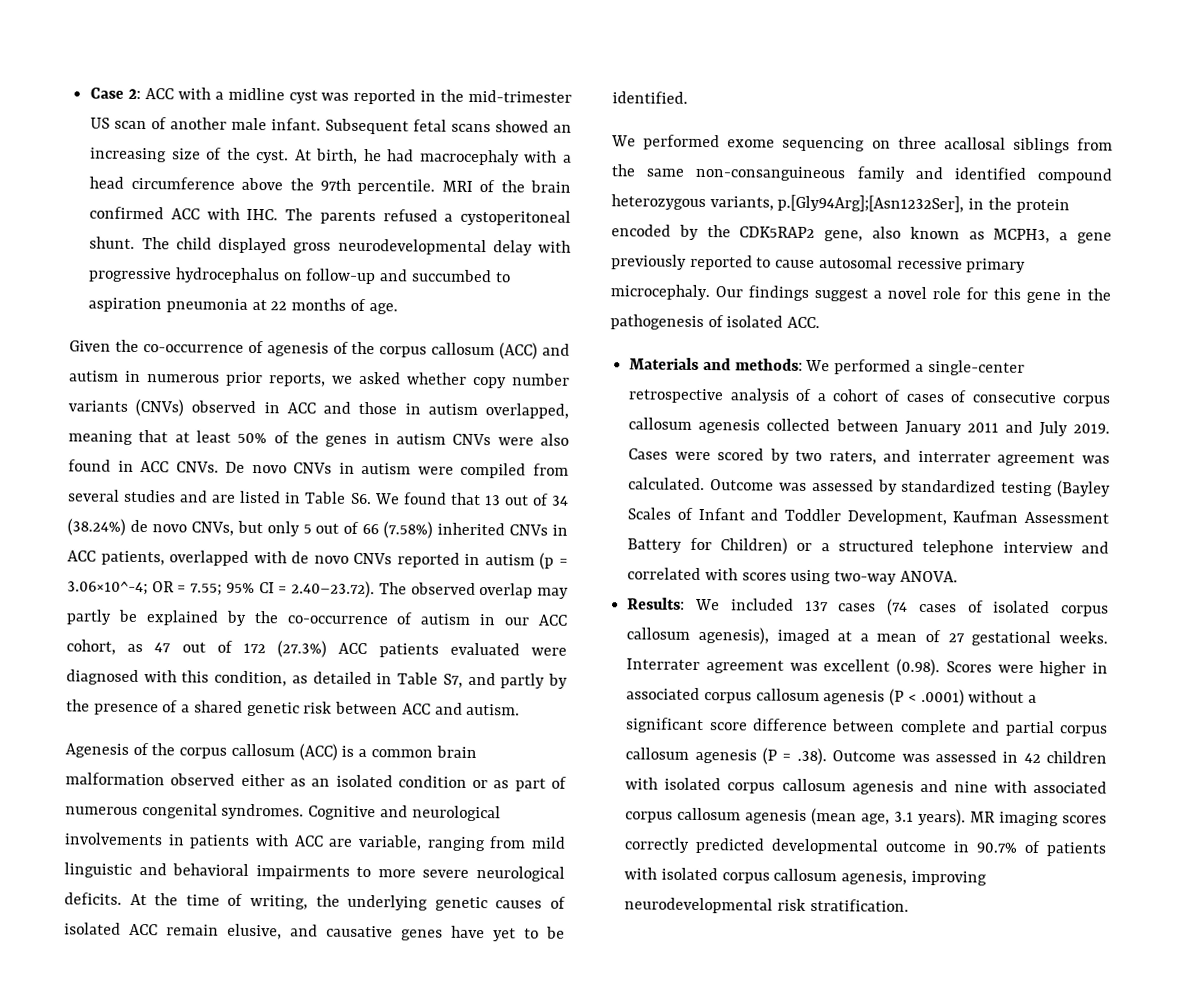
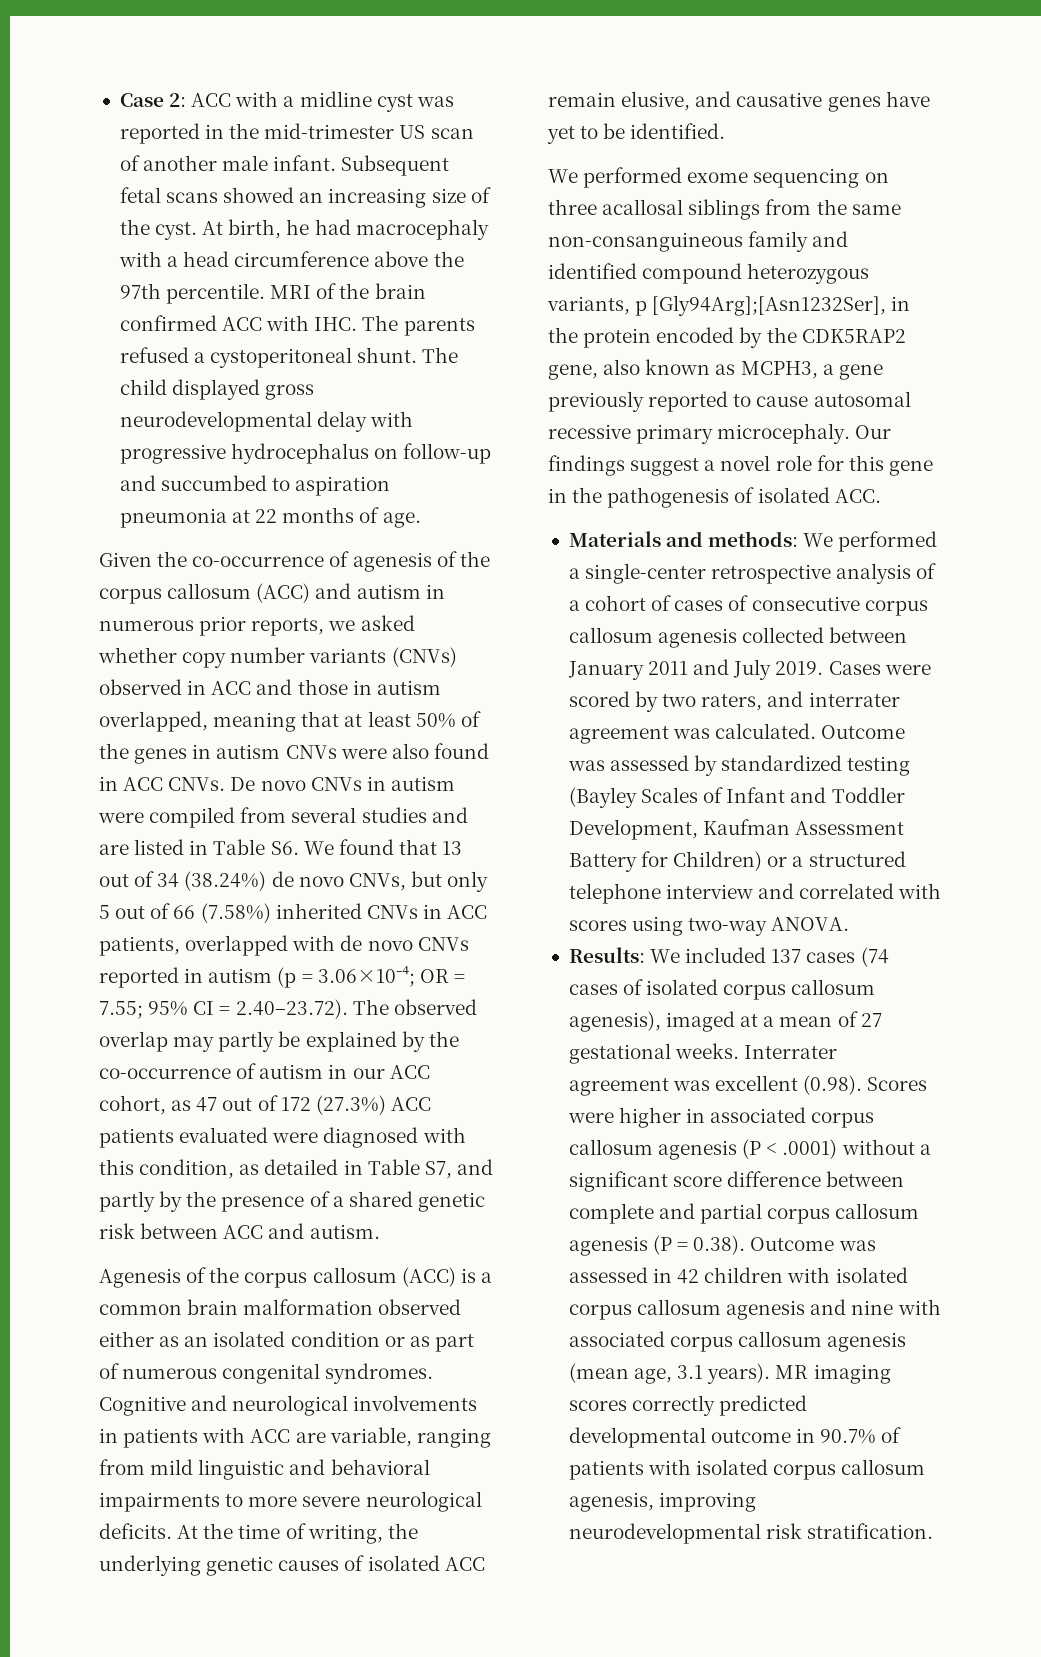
- De novo CNVs in autism were compiled from several studies and are listed in Table S6. We found that 13 out of 34 (38.24%) de novo CNVs, but only 5 out of 66 (7.58%) inherited CNVs in ACC patients, overlapped with de novo CNVs reported in autism (p = 3.06×10^-4;
+ De novo CNVs in autism were compiled from several studies and are listed in Table S6. We found that 13 out of 34 (38.24%) de novo CNVs, but only 5 out of 66 (7.58%) inherited CNVs in ACC patients, overlapped with de novo CNVs reported in autism (p = 3.06×10⁻⁴;
- We performed exome sequencing on three acallosal siblings from the same non-consanguineous family and identified compound heterozygous variants, p.[Gly94Arg];[Asn1232Ser], in the protein encoded by the CDK5RAP2 gene, also known as MCPH3, a gene previously reported to cause autosomal recessive primary microcephaly.
+ We performed exome sequencing on three acallosal siblings from the same non-consanguineous family and identified compound heterozygous variants, p [Gly94Arg];[Asn1232Ser], in the protein encoded by the CDK5RAP2 gene, also known as MCPH3, a gene previously reported to cause autosomal recessive primary microcephaly.
- Interrater agreement was excellent (0.98). Scores were higher in associated corpus callosum agenesis (P < .0001) without a significant score difference between complete and partial corpus callosum agenesis (P = .38). Outcome was assessed in 42 children with isolated corpus callosum agenesis and nine with associated corpus callosum agenesis (mean age, 3.1 years).
+ Interrater agreement was excellent (0.98). Scores were higher in associated corpus callosum agenesis (P < .0001) without a significant score difference between complete and partial corpus callosum agenesis (P = 0.38). Outcome was assessed in 42 children with isolated corpus callosum agenesis and nine with associated corpus callosum agenesis (mean age, 3.1 years).

